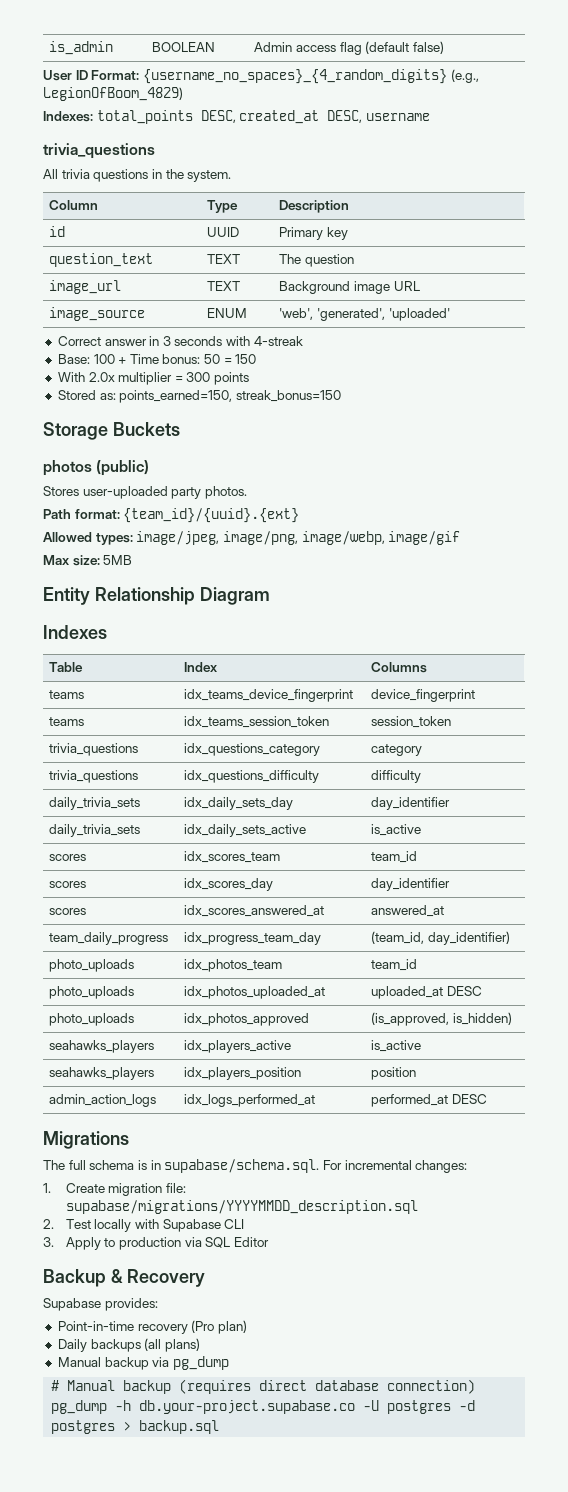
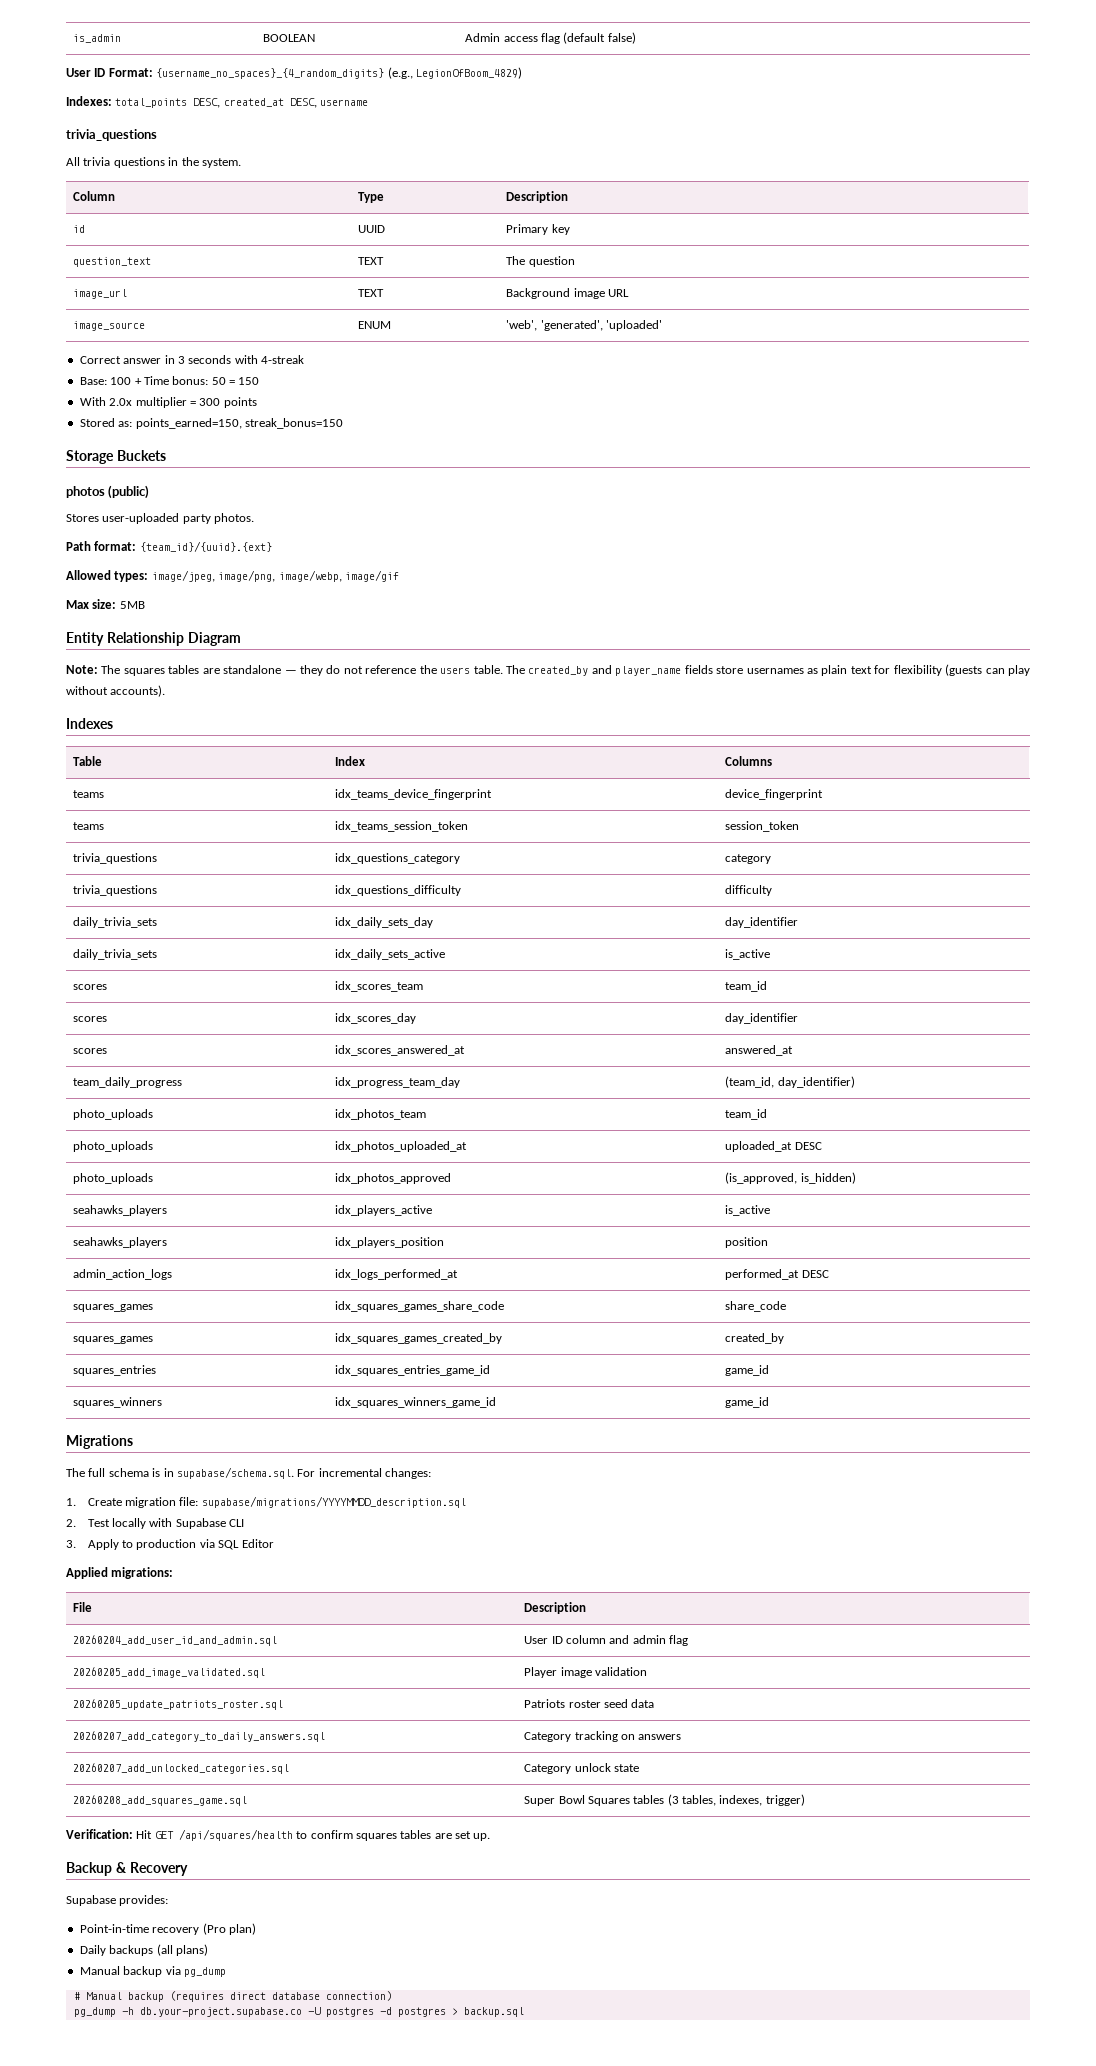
+ Note: The squares tables are standalone — they do not reference the users table. The created_by and player_name fields store usernames as plain text for flexibility (guests can play without accounts).
+ squares_games | idx_squares_games_share_code | share_code
+ squares_games | idx_squares_games_created_by | created_by
+ squares_entries | idx_squares_entries_game_id | game_id
+ squares_winners | idx_squares_winners_game_id | game_id
+ Applied migrations:
+ File | Description
+ 20260204_add_user_id_and_admin.sql | User ID column and admin flag
+ 20260205_add_image_validated.sql | Player image validation
+ 20260205_update_patriots_roster.sql | Patriots roster seed data
+ 20260207_add_category_to_daily_answers.sql | Category tracking on answers
+ 20260207_add_unlocked_categories.sql | Category unlock state
+ 20260208_add_squares_game.sql | Super Bowl Squares tables (3 tables, indexes, trigger)
+ Verification: Hit GET /api/squares/health to confirm squares tables are set up.

